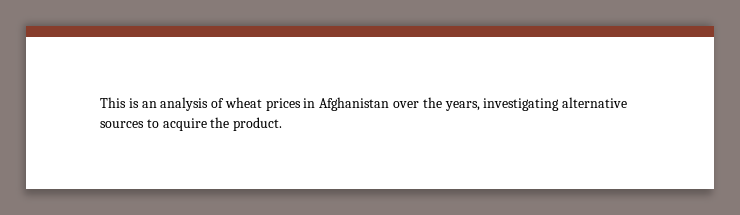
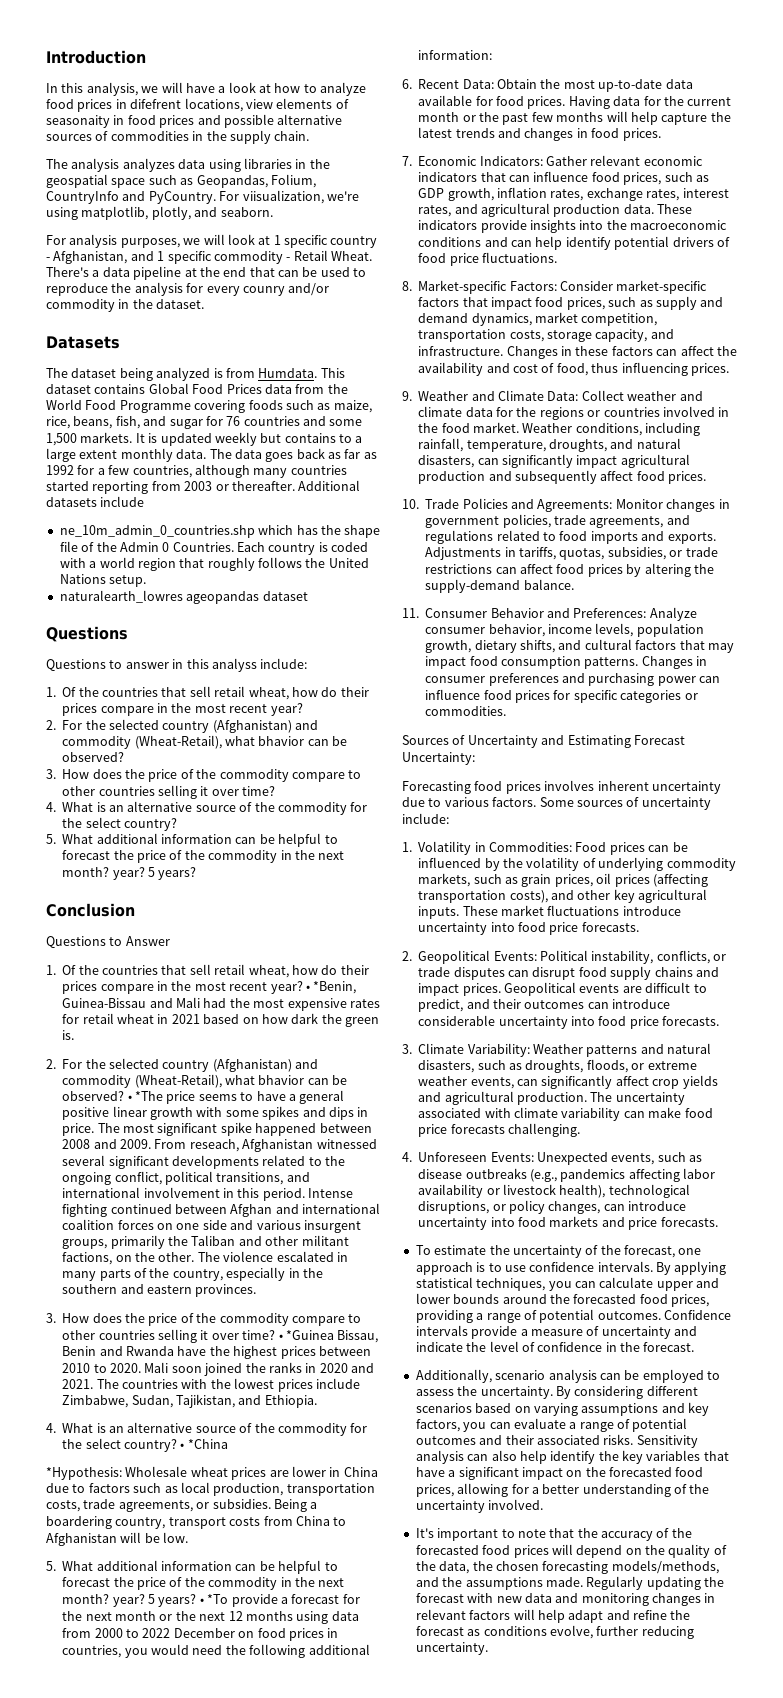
- This is an analysis of wheat prices in Afghanistan over the years, investigating alternative sources to acquire the product.
+ Introduction
+ In this analysis, we will have a look at how to analyze food prices in difefrent locations, view elements of seasonaity in food prices and possible alternative sources of commodities in the supply chain.
+ The analysis analyzes data using libraries in the geospatial space such as Geopandas, Folium, CountryInfo and PyCountry. For viisualization, we're using matplotlib, plotly, and seaborn.
+ For analysis purposes, we will look at 1 specific country - Afghanistan, and 1 specific commodity - Retail Wheat. There's a data pipeline at the end that can be used to reproduce the analysis for every counry and/or commodity in the dataset.
+ Datasets
+ The dataset being analyzed is from Humdata. This dataset contains Global Food Prices data from the World Food Programme covering foods such as maize, rice, beans, fish, and sugar for 76 countries and some 1,500 markets. It is updated weekly but contains to a large extent monthly data. The data goes back as far as 1992 for a few countries, although many countries started reporting from 2003 or thereafter. Additional datasets include
+ ne_10m_admin_0_countries.shp which has the shape file of the Admin 0 Countries. Each country is coded with a world region that roughly follows the United Nations setup.
+ naturalearth_lowres ageopandas dataset
+ Questions
+ Questions to answer in this analyss include:
+ 1. Of the countries that sell retail wheat, how do their prices compare in the most recent year?
+ 2. For the selected country (Afghanistan) and commodity (Wheat-Retail), what bhavior can be observed?
+ 3. How does the price of the commodity compare to other countries selling it over time?
+ 4. What is an alternative source of the commodity for the select country?
+ 5. What additional information can be helpful to forecast the price of the commodity in the next month? year? 5 years?
+ Conclusion
+ Questions to Answer
+ 1. Of the countries that sell retail wheat, how do their prices compare in the most recent year? • *Benin, Guinea-Bissau and Mali had the most expensive rates for retail wheat in 2021 based on how dark the green is.
+ 2. For the selected country (Afghanistan) and commodity (Wheat-Retail), what bhavior can be observed? • *The price seems to have a general positive linear growth with some spikes and dips in price. The most significant spike happened between 2008 and 2009. From reseach, Afghanistan witnessed several significant developments related to the ongoing conflict, political transitions, and international involvement in this period. Intense fighting continued between Afghan and international coalition forces on one side and various insurgent groups, primarily the Taliban and other militant factions, on the other. The violence escalated in many parts of the country, especially in the southern and eastern provinces.
+ 3. How does the price of the commodity compare to other countries selling it over time? • *Guinea Bissau, Benin and Rwanda have the highest prices between 2010 to 2020. Mali soon joined the ranks in 2020 and 2021. The countries with the lowest prices include Zimbabwe, Sudan, Tajikistan, and Ethiopia.
+ 4. What is an alternative source of the commodity for the select country? • *China
+ *Hypothesis: Wholesale wheat prices are lower in China due to factors such as local production, transportation costs, trade agreements, or subsidies. Being a boardering country, transport costs from China to Afghanistan will be low.
+ 5. What additional information can be helpful to forecast the price of the commodity in the next month? year? 5 years? • *To provide a forecast for the next month or the next 12 months using data from 2000 to 2022 December on food prices in countries, you would need the following additional information:
+ 6. Recent Data: Obtain the most up-to-date data available for food prices. Having data for the current month or the past few months will help capture the latest trends and changes in food prices.
+ 7. Economic Indicators: Gather relevant economic indicators that can influence food prices, such as GDP growth, inflation rates, exchange rates, interest rates, and agricultural production data. These indicators provide insights into the macroeconomic conditions and can help identify potential drivers of food price fluctuations.
+ 8. Market-specific Factors: Consider market-specific factors that impact food prices, such as supply and demand dynamics, market competition, transportation costs, storage capacity, and infrastructure. Changes in these factors can affect the availability and cost of food, thus influencing prices.
+ 9. Weather and Climate Data: Collect weather and climate data for the regions or countries involved in the food market. Weather conditions, including rainfall, temperature, droughts, and natural disasters, can significantly impact agricultural production and subsequently affect food prices.
+ 10. Trade Policies and Agreements: Monitor changes in government policies, trade agreements, and regulations related to food imports and exports. Adjustments in tariffs, quotas, subsidies, or trade restrictions can affect food prices by altering the supply-demand balance.
+ 11. Consumer Behavior and Preferences: Analyze consumer behavior, income levels, population growth, dietary shifts, and cultural factors that may impact food consumption patterns. Changes in consumer preferences and purchasing power can influence food prices for specific categories or commodities.
+ Sources of Uncertainty and Estimating Forecast Uncertainty:
+ Forecasting food prices involves inherent uncertainty due to various factors. Some sources of uncertainty include:
+ 1. Volatility in Commodities: Food prices can be influenced by the volatility of underlying commodity markets, such as grain prices, oil prices (affecting transportation costs), and other key agricultural inputs. These market fluctuations introduce uncertainty into food price forecasts.
+ 2. Geopolitical Events: Political instability, conflicts, or trade disputes can disrupt food supply chains and impact prices. Geopolitical events are difficult to predict, and their outcomes can introduce considerable uncertainty into food price forecasts.
+ 3. Climate Variability: Weather patterns and natural disasters, such as droughts, floods, or extreme weather events, can significantly affect crop yields and agricultural production. The uncertainty associated with climate variability can make food price forecasts challenging.
+ 4. Unforeseen Events: Unexpected events, such as disease outbreaks (e.g., pandemics affecting labor availability or livestock health), technological disruptions, or policy changes, can introduce uncertainty into food markets and price forecasts.
+ To estimate the uncertainty of the forecast, one approach is to use confidence intervals. By applying statistical techniques, you can calculate upper and lower bounds around the forecasted food prices, providing a range of potential outcomes. Confidence intervals provide a measure of uncertainty and indicate the level of confidence in the forecast.
+ Additionally, scenario analysis can be employed to assess the uncertainty. By considering different scenarios based on varying assumptions and key factors, you can evaluate a range of potential outcomes and their associated risks. Sensitivity analysis can also help identify the key variables that have a significant impact on the forecasted food prices, allowing for a better understanding of the uncertainty involved.
+ It's important to note that the accuracy of the forecasted food prices will depend on the quality of the data, the chosen forecasting models/methods, and the assumptions made. Regularly updating the forecast with new data and monitoring changes in relevant factors will help adapt and refine the forecast as conditions evolve, further reducing uncertainty.

